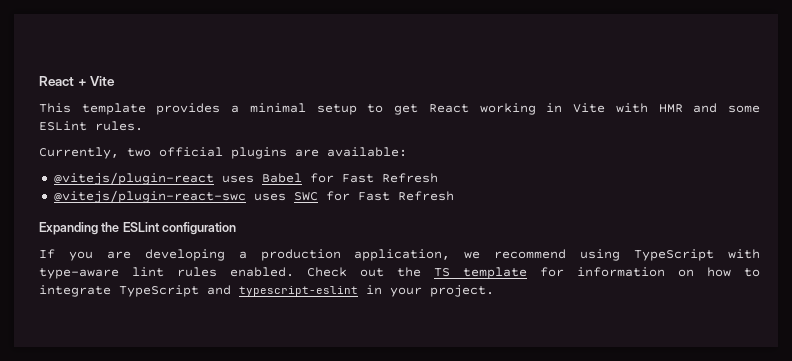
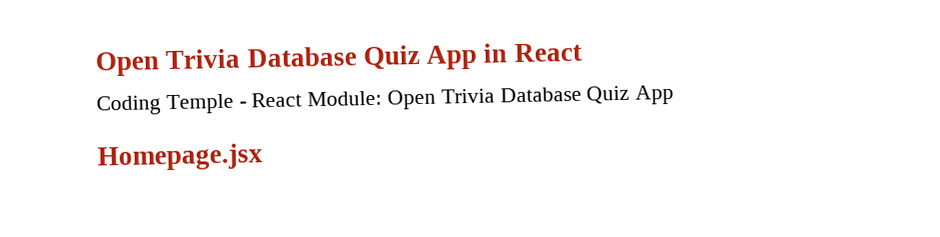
- React + Vite
- This template provides a minimal setup to get React working in Vite with HMR and some ESLint rules.
- Currently, two official plugins are available:
- @vitejs/plugin-react uses Babel for Fast Refresh
- @vitejs/plugin-react-swc uses SWC for Fast Refresh
- Expanding the ESLint configuration
- If you are developing a production application, we recommend using TypeScript with type-aware lint rules enabled. Check out the TS template for information on how to integrate TypeScript and typescript-eslint in your project.
+ Open Trivia Database Quiz App in React
+ Coding Temple - React Module: Open Trivia Database Quiz App
+ Homepage.jsx

